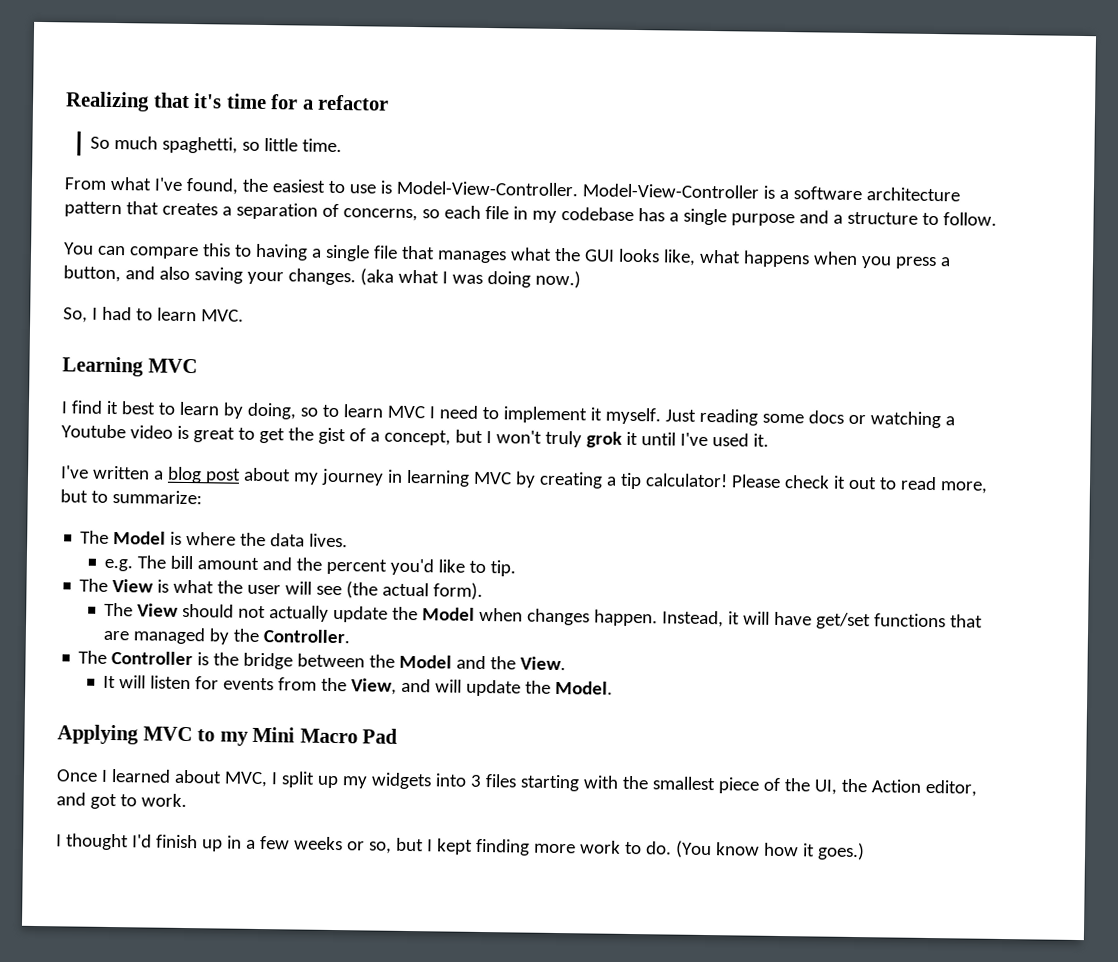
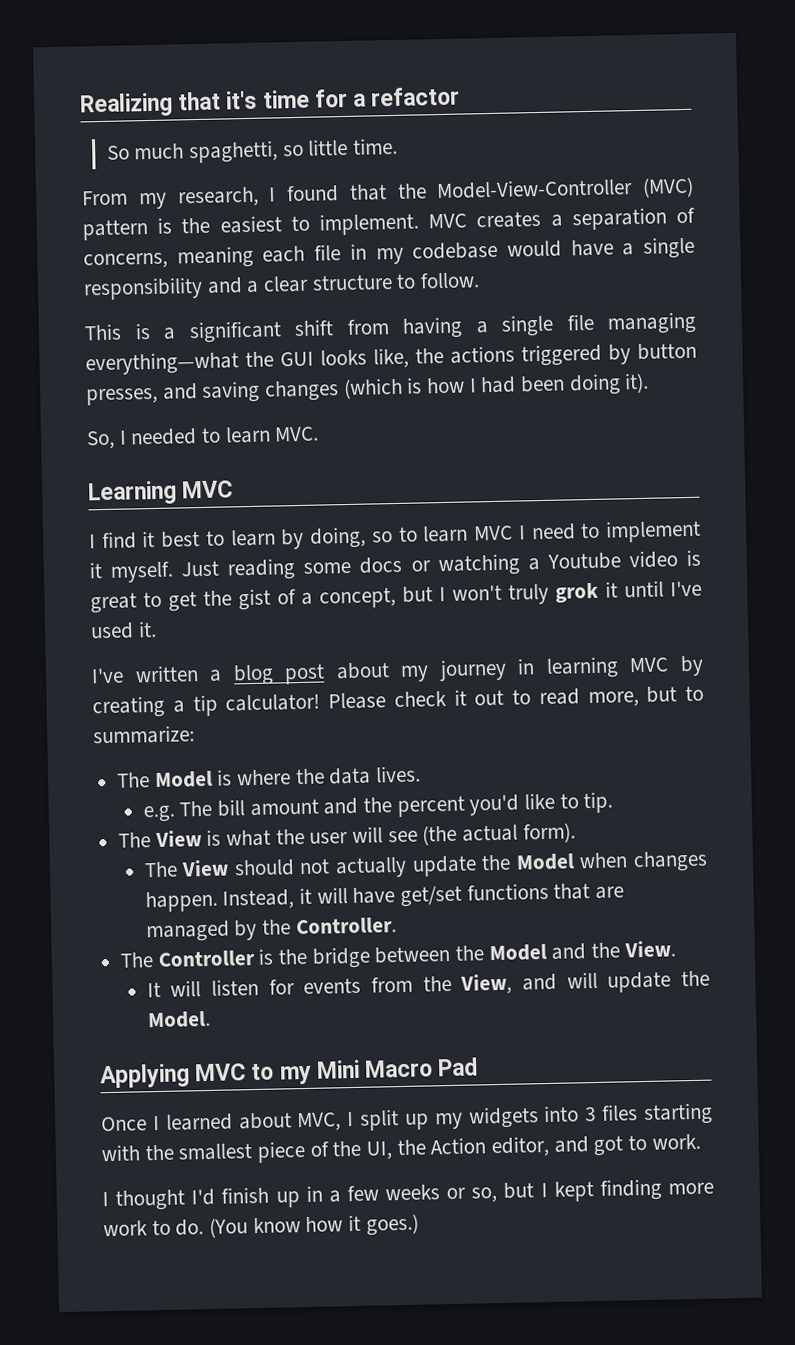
- From what I've found, the easiest to use is Model-View-Controller. Model-View-Controller is a software architecture pattern that creates a separation of concerns, so each file in my codebase has a single purpose and a structure to follow.
+ From my research, I found that the Model-View-Controller (MVC) pattern is the easiest to implement. MVC creates a separation of concerns, meaning each file in my codebase would have a single responsibility and a clear structure to follow.
- You can compare this to having a single file that manages what the GUI looks like, what happens when you press a button, and also saving your changes. (aka what I was doing now.)
+ This is a significant shift from having a single file managing everything—what the GUI looks like, the actions triggered by button presses, and saving changes (which is how I had been doing it).
- So, I had to learn MVC.
+ So, I needed to learn MVC.

